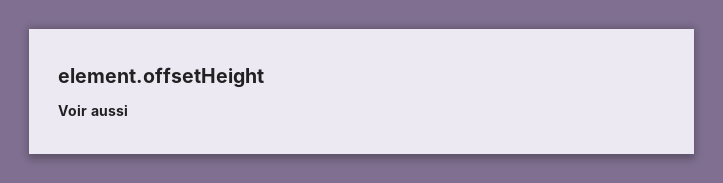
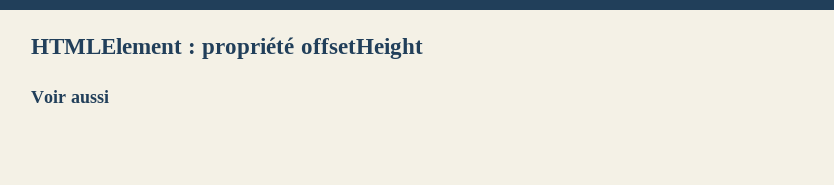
- element.offsetHeight
+ HTMLElement : propriété offsetHeight

